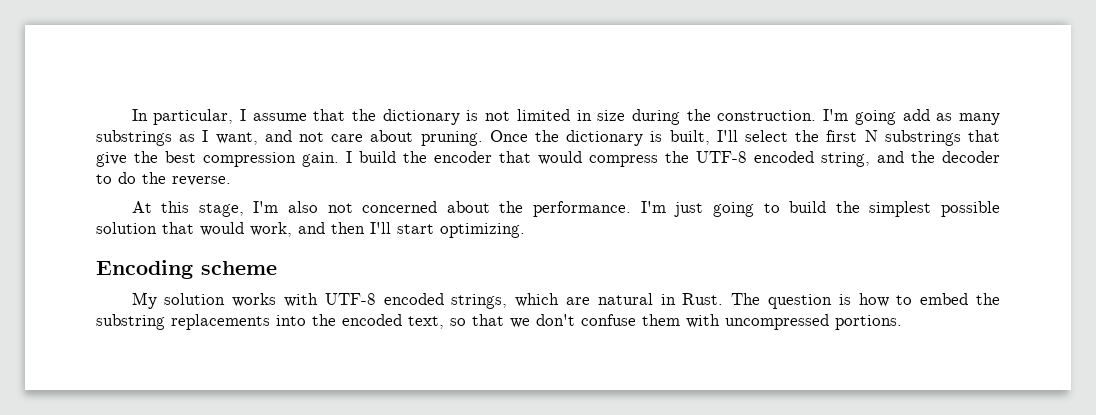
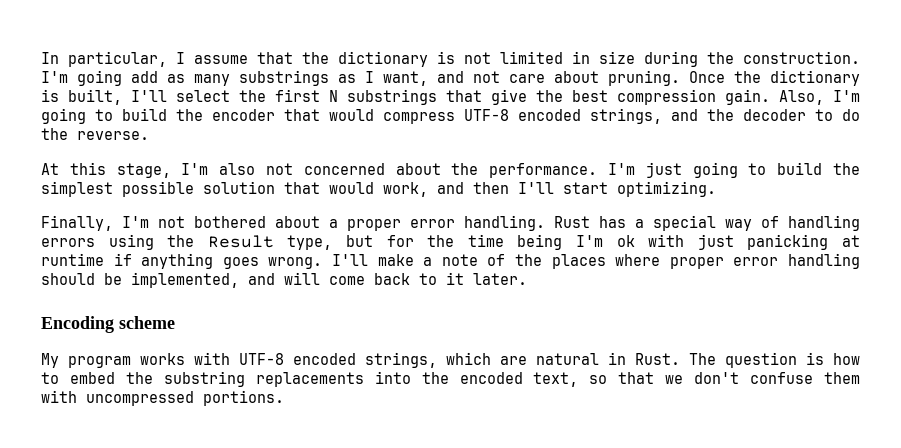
- I build the encoder that would compress the UTF-8 encoded string, and the decoder to do the reverse.
+ Also, I'm going to build the encoder that would compress UTF-8 encoded strings, and the decoder to do the reverse.
+ Finally, I'm not bothered about a proper error handling. Rust has a special way of handling errors using the Result type, but for the time being I'm ok with just panicking at runtime if anything goes wrong. I'll make a note of the places where proper error handling should be implemented, and will come back to it later.
- My solution works with UTF-8 encoded strings, which are natural in Rust.
+ My program works with UTF-8 encoded strings, which are natural in Rust.

